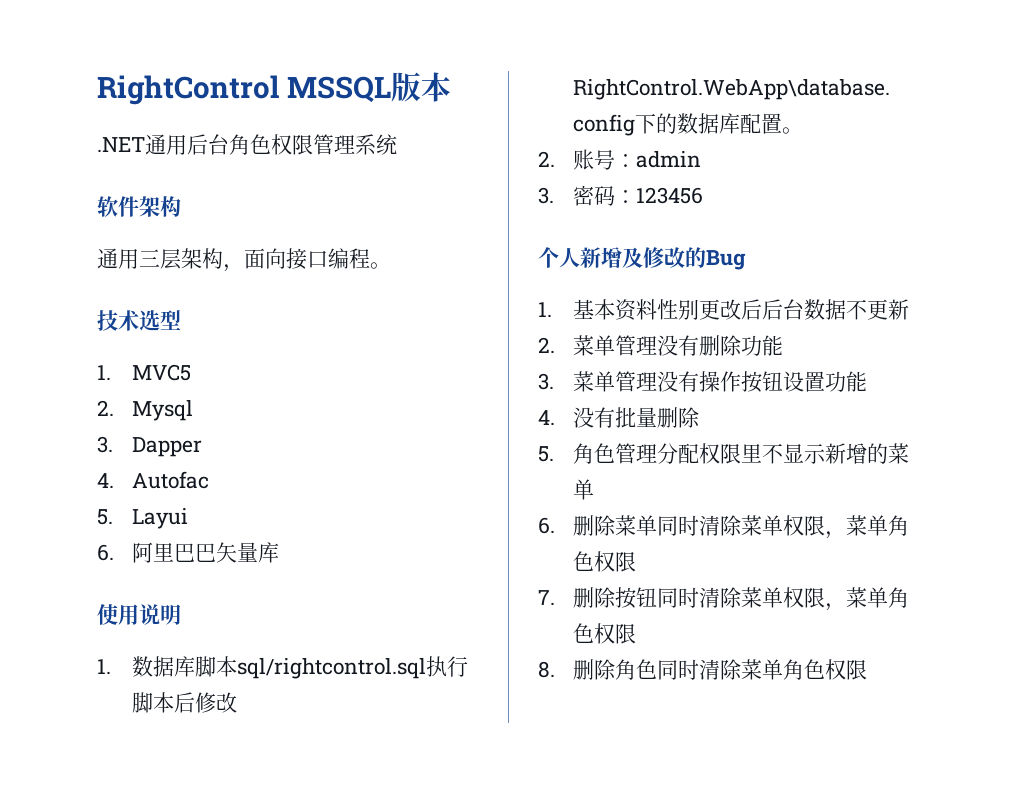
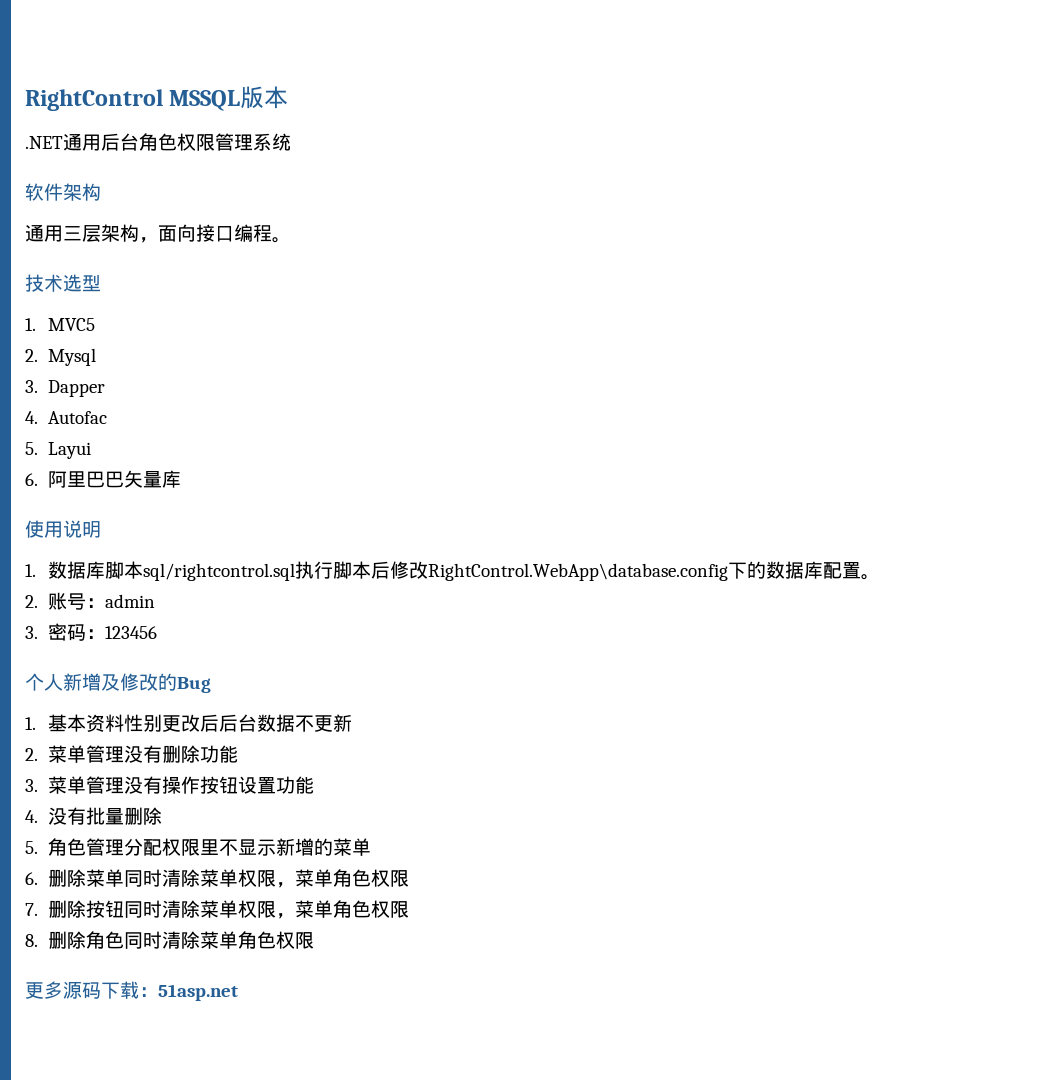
+ 更多源码下载：51asp.net

